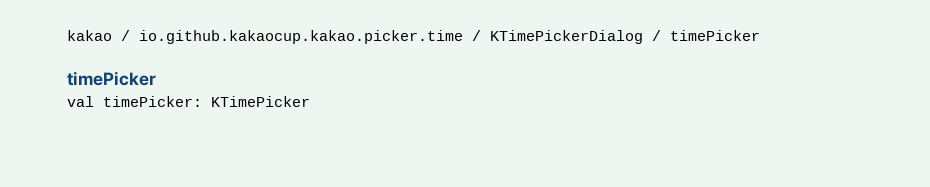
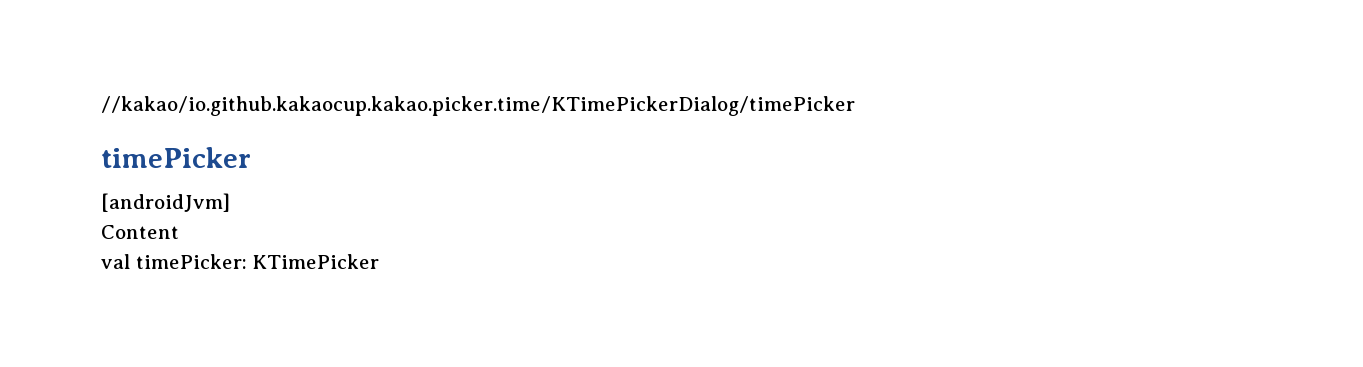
- kakao / io.github.kakaocup.kakao.picker.time / KTimePickerDialog / timePicker
+ //kakao/io.github.kakaocup.kakao.picker.time/KTimePickerDialog/timePicker
  timePicker
+ [androidJvm]
+ Content

